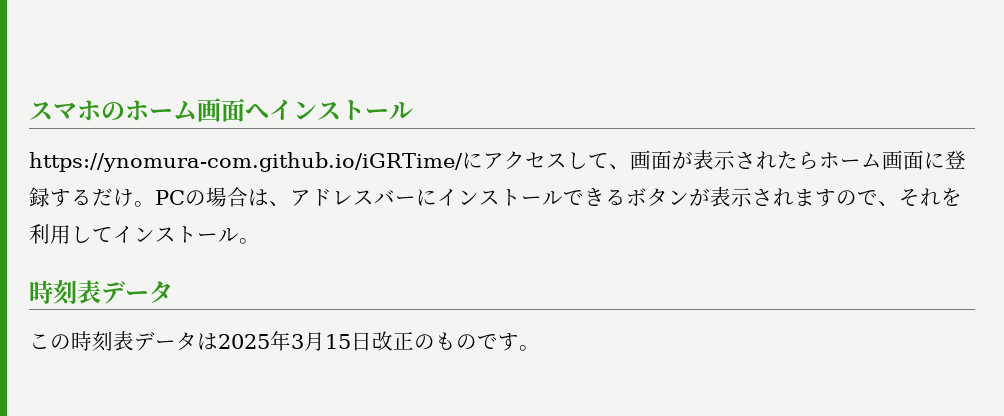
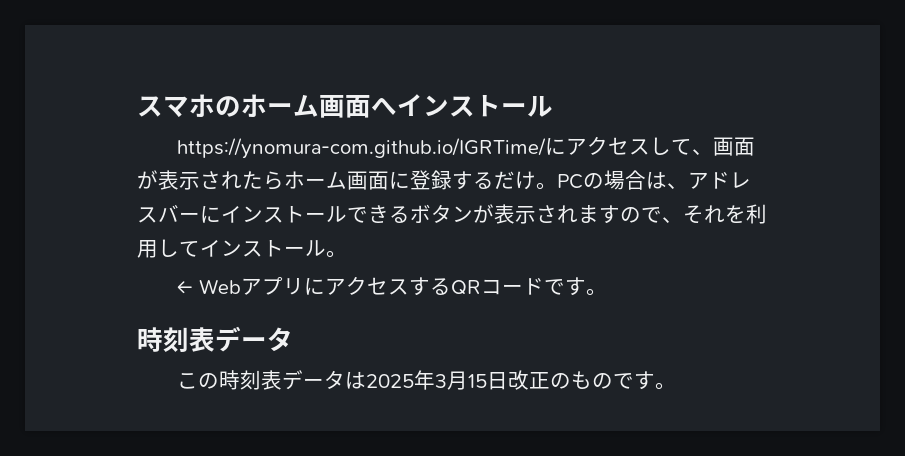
- https://ynomura-com.github.io/iGRTime/にアクセスして、画面が表示されたらホーム画面に登録するだけ。
+ https://ynomura-com.github.io/IGRTime/にアクセスして、画面が表示されたらホーム画面に登録するだけ。
+ ← WebアプリにアクセスするQRコードです。

